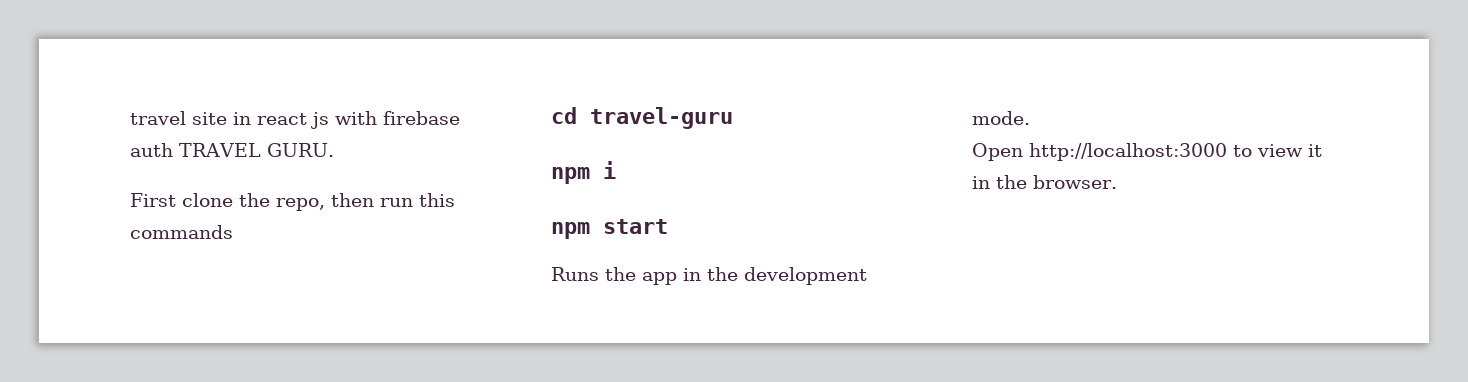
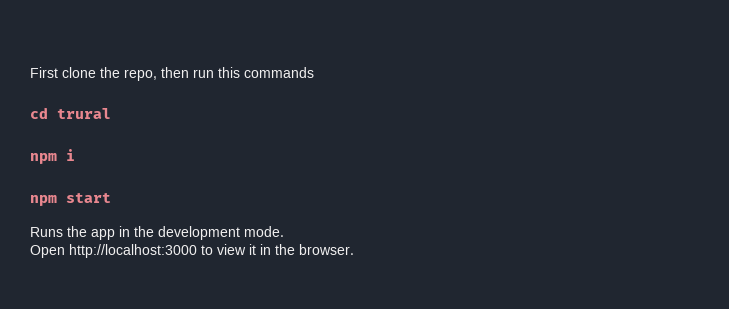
- travel site in react js with firebase auth TRAVEL GURU.
- cd travel-guru
+ cd trural

